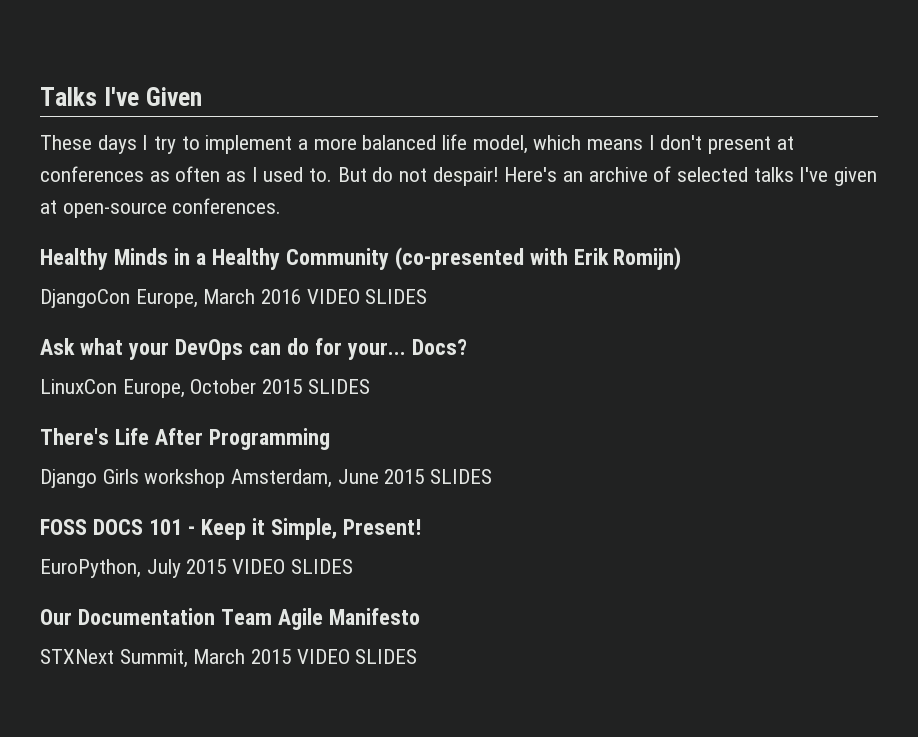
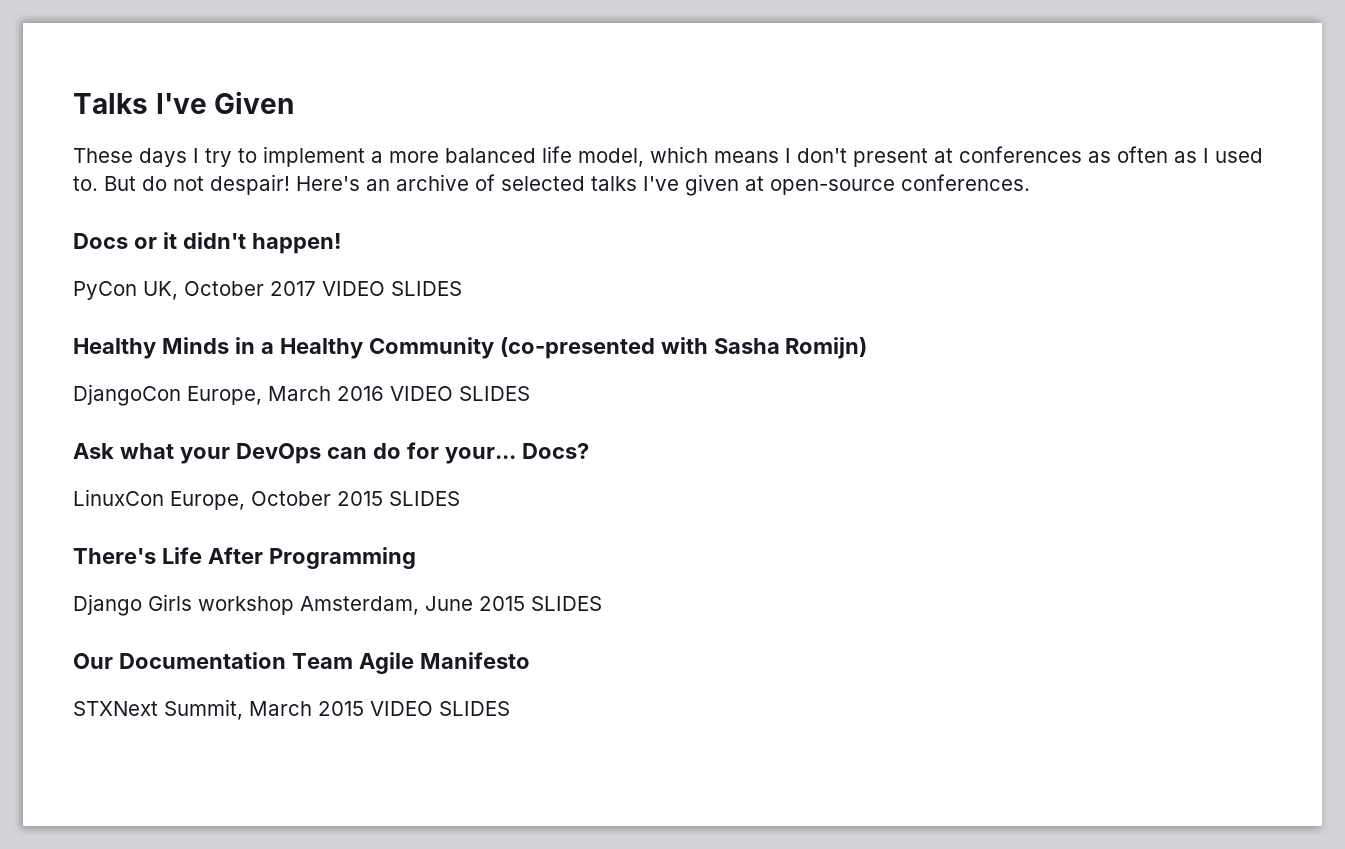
+ Docs or it didn't happen!
+ PyCon UK, October 2017 VIDEO SLIDES
- Healthy Minds in a Healthy Community (co-presented with Erik Romijn)
+ Healthy Minds in a Healthy Community (co-presented with Sasha Romijn)
- FOSS DOCS 101 - Keep it Simple, Present!
- EuroPython, July 2015 VIDEO SLIDES

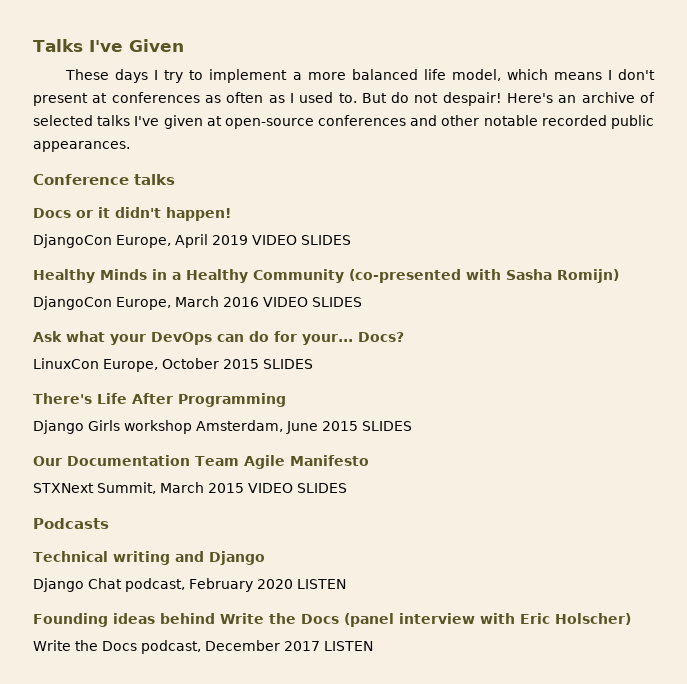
- Here's an archive of selected talks I've given at open-source conferences.
+ Here's an archive of selected talks I've given at open-source conferences and other notable recorded public appearances.
+ Conference talks
- PyCon UK, October 2017 VIDEO SLIDES
+ DjangoCon Europe, April 2019 VIDEO SLIDES
+ Podcasts
+ Technical writing and Django
+ Django Chat podcast, February 2020 LISTEN
+ Founding ideas behind Write the Docs (panel interview with Eric Holscher)
+ Write the Docs podcast, December 2017 LISTEN

